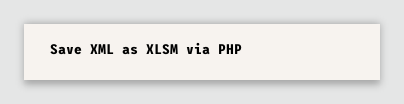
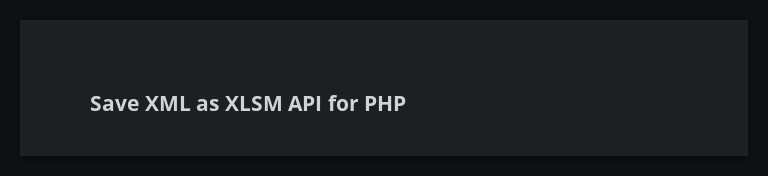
- Save XML as XLSM via PHP
+ Save XML as XLSM API for PHP

